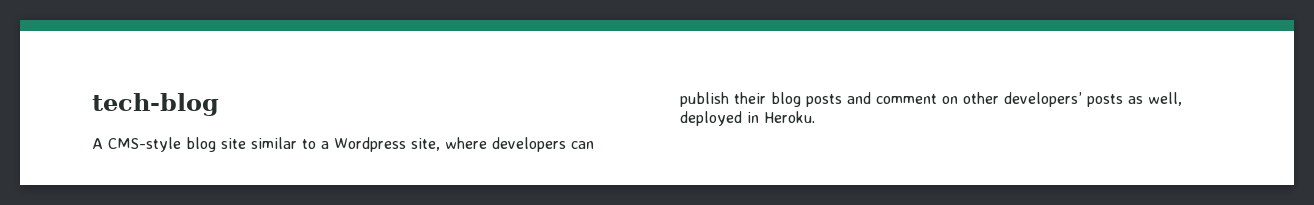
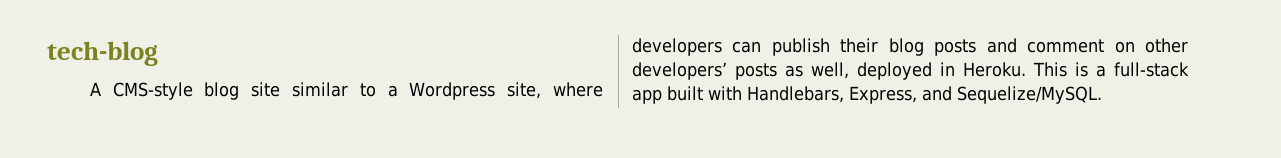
+ This is a full-stack app built with Handlebars, Express, and Sequelize/MySQL.

